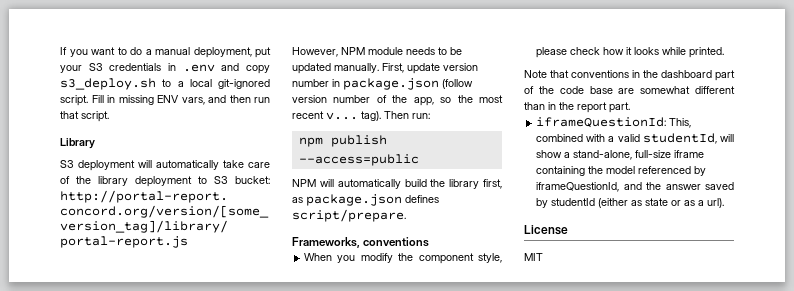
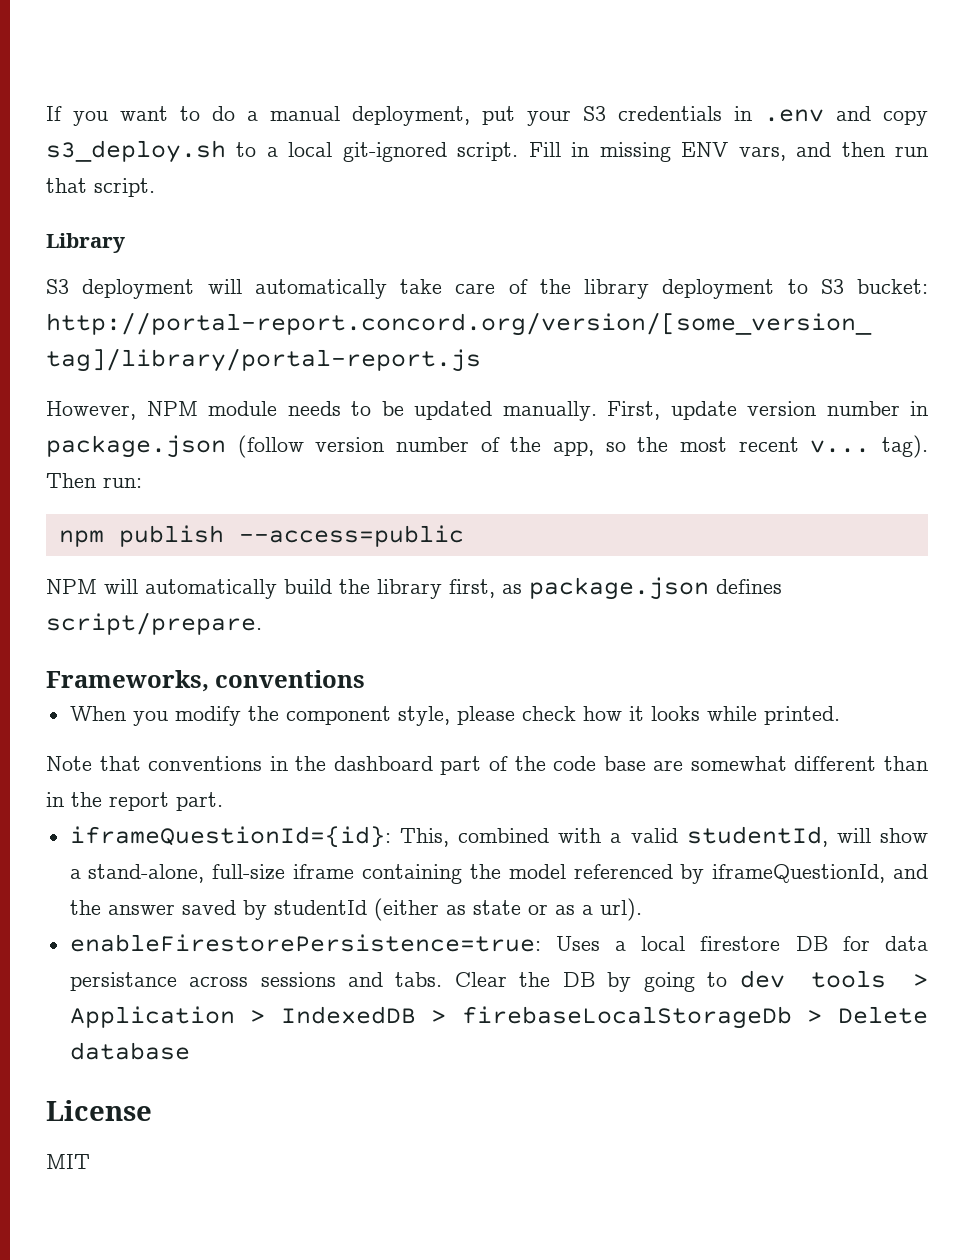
- iframeQuestionId: This, combined with a valid studentId, will show a stand-alone, full-size iframe containing the model referenced by iframeQuestionId, and the answer saved by studentId (either as state or as a url).
+ iframeQuestionId={id}: This, combined with a valid studentId, will show a stand-alone, full-size iframe containing the model referenced by iframeQuestionId, and the answer saved by studentId (either as state or as a url).
+ enableFirestorePersistence=true: Uses a local firestore DB for data persistance across sessions and tabs. Clear the DB by going to dev tools > Application > IndexedDB > firebaseLocalStorageDb > Delete database

